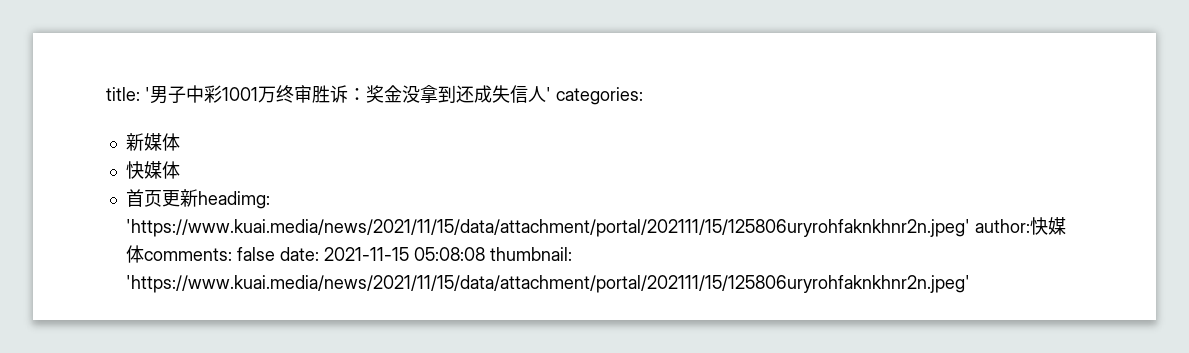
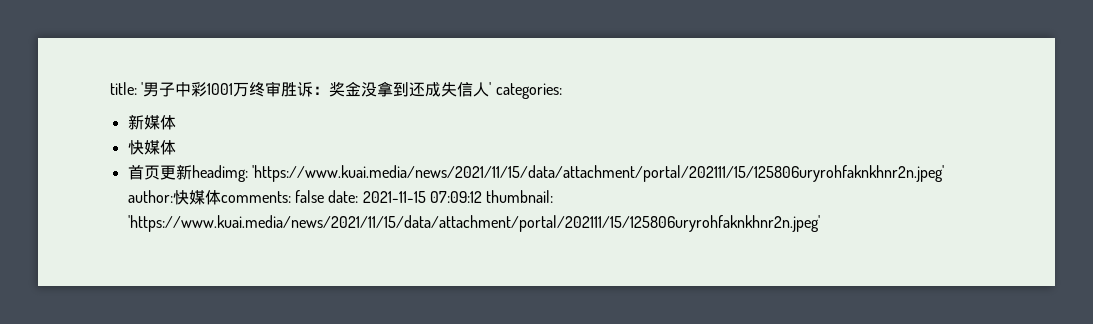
- 首页更新headimg: 'https://www.kuai.media/news/2021/11/15/data/attachment/portal/202111/15/125806uryrohfaknkhnr2n.jpeg' author:快媒体comments: false date: 2021-11-15 05:08:08 thumbnail: 'https://www.kuai.media/news/2021/11/15/data/attachment/portal/202111/15/125806uryrohfaknkhnr2n.jpeg'
+ 首页更新headimg: 'https://www.kuai.media/news/2021/11/15/data/attachment/portal/202111/15/125806uryrohfaknkhnr2n.jpeg' author:快媒体comments: false date: 2021-11-15 07:09:12 thumbnail: 'https://www.kuai.media/news/2021/11/15/data/attachment/portal/202111/15/125806uryrohfaknkhnr2n.jpeg'

